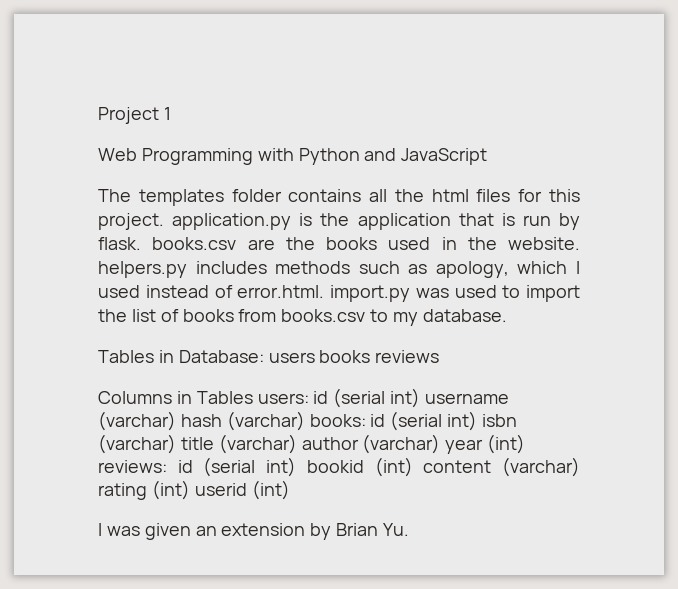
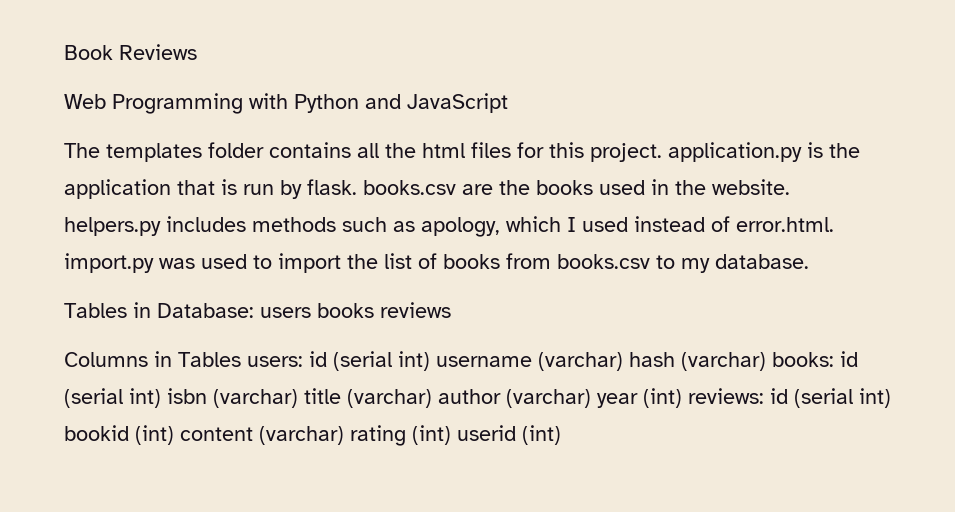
- Project 1
+ Book Reviews
- I was given an extension by Brian Yu.

